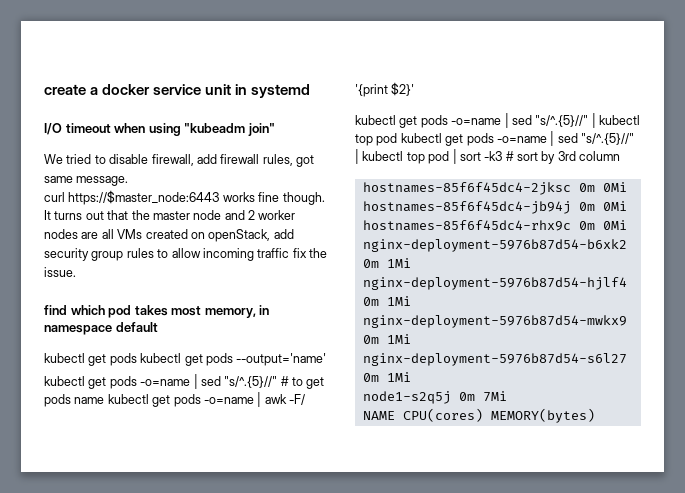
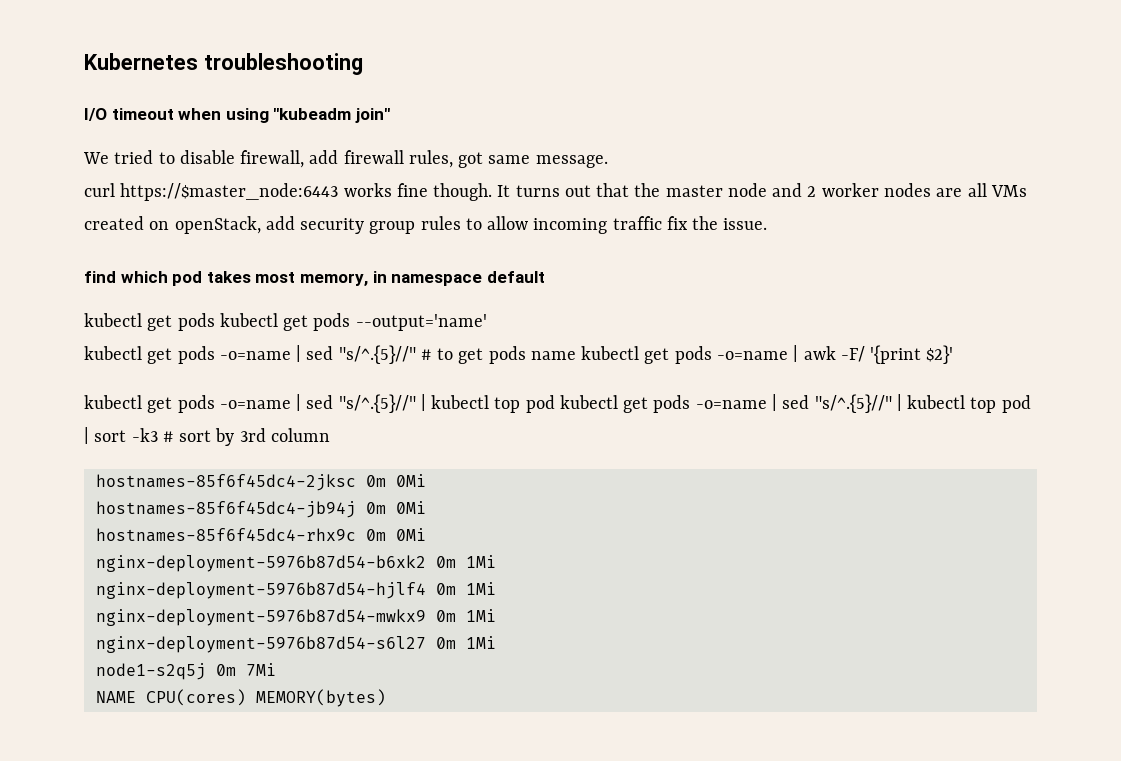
- create a docker service unit in systemd
+ Kubernetes troubleshooting

